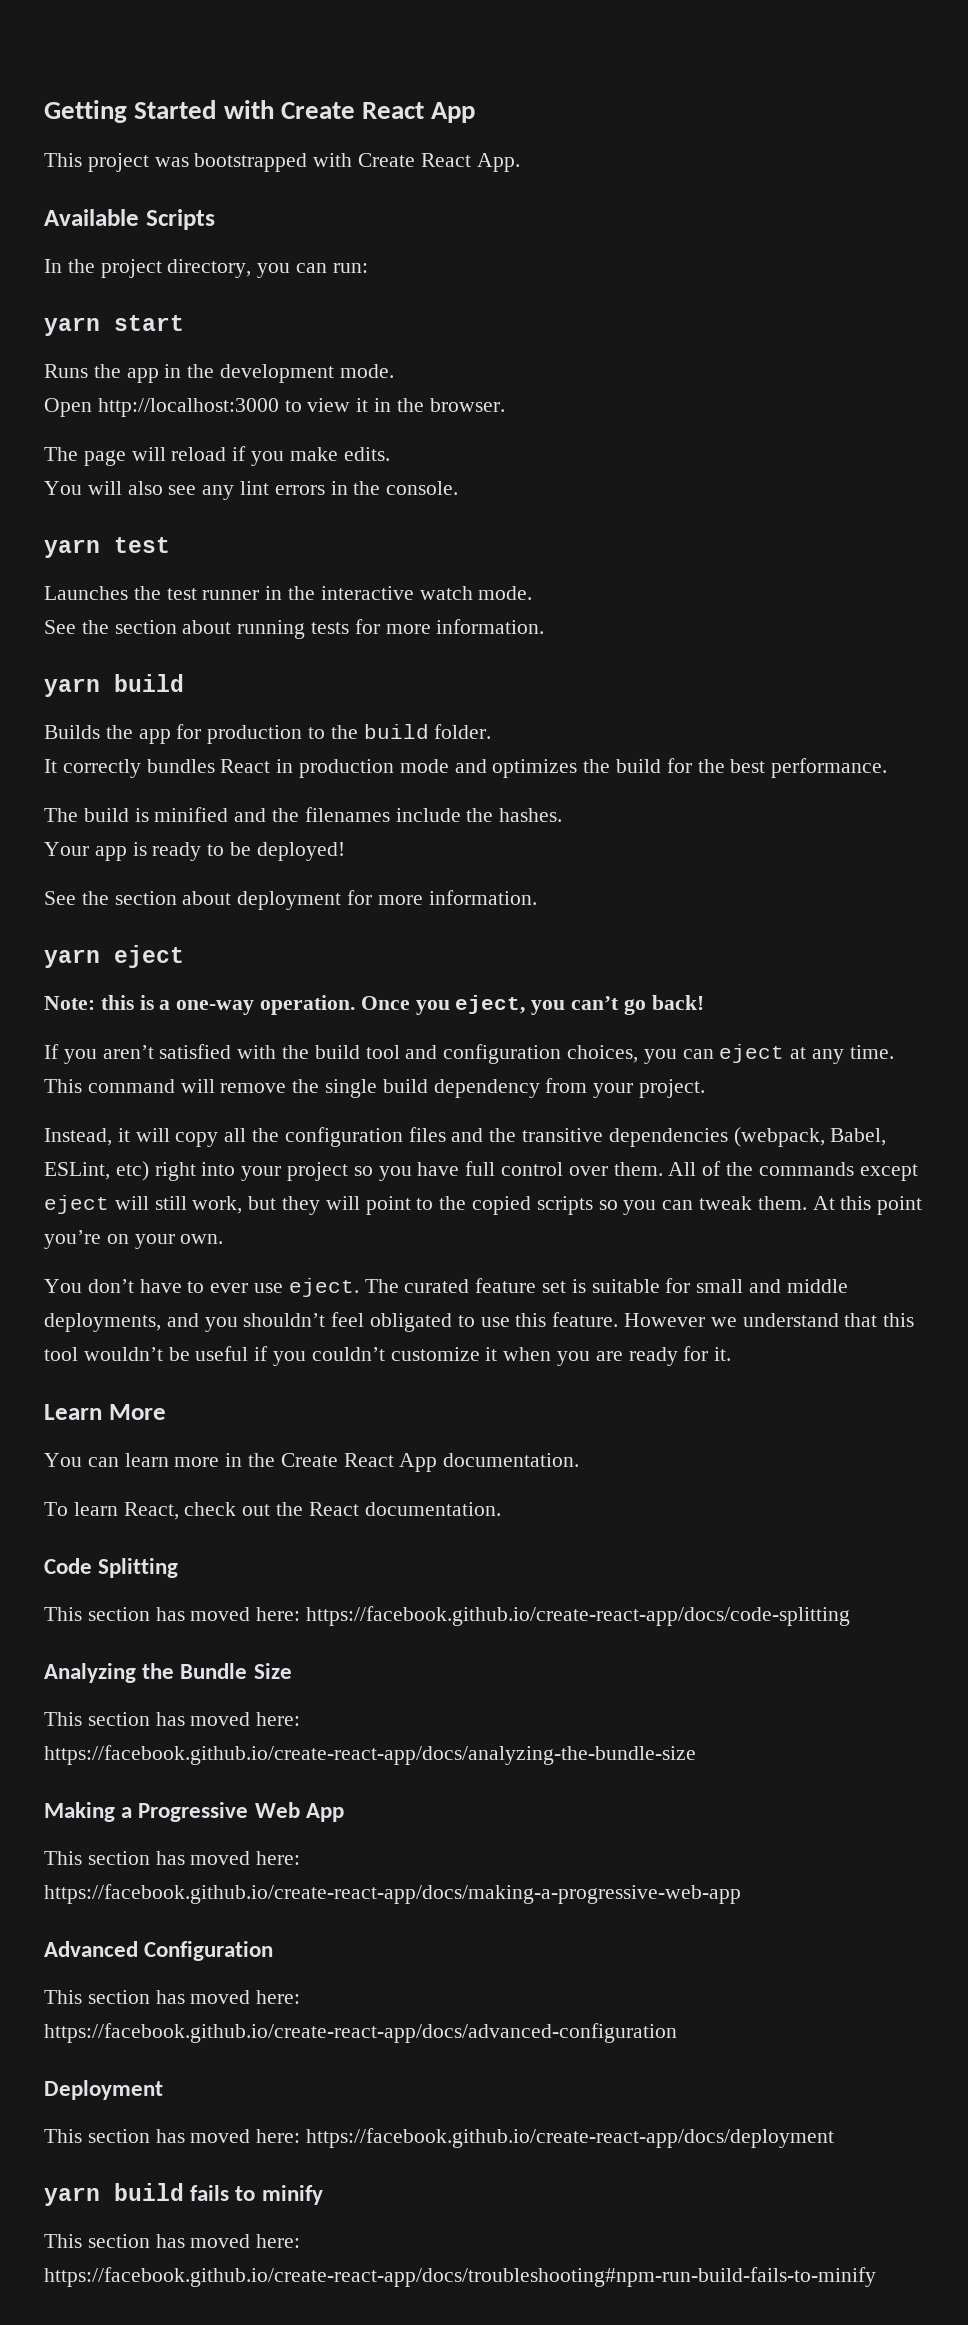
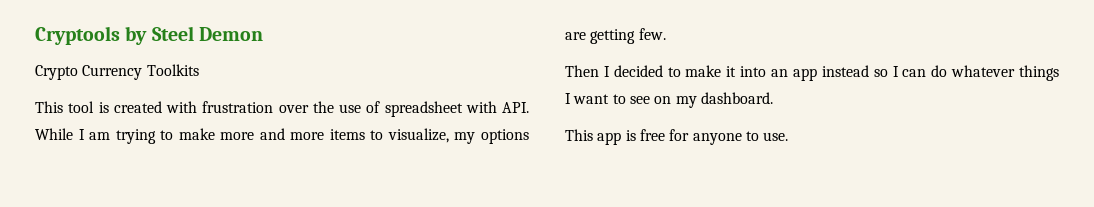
- Getting Started with Create React App
- This project was bootstrapped with Create React App.
- Available Scripts
- In the project directory, you can run:
- yarn start
- Runs the app in the development mode.
- Open http://localhost:3000 to view it in the browser.
- The page will reload if you make edits.
- You will also see any lint errors in the console.
- yarn test
- Launches the test runner in the interactive watch mode.
- See the section about running tests for more information.
- yarn build
- Builds the app for production to the build folder.
- It correctly bundles React in production mode and optimizes the build for the best performance.
- The build is minified and the filenames include the hashes.
- Your app is ready to be deployed!
- See the section about deployment for more information.
- yarn eject
- Note: this is a one-way operation. Once you eject, you can’t go back!
- If you aren’t satisfied with the build tool and configuration choices, you can eject at any time. This command will remove the single build dependency from your project.
- Instead, it will copy all the configuration files and the transitive dependencies (webpack, Babel, ESLint, etc) right into your project so you have full control over them. All of the commands except eject will still work, but they will point to the copied scripts so you can tweak them. At this point you’re on your own.
- You don’t have to ever use eject. The curated feature set is suitable for small and middle deployments, and you shouldn’t feel obligated to use this feature. However we understand that this tool wouldn’t be useful if you couldn’t customize it when you are ready for it.
- Learn More
- You can learn more in the Create React App documentation.
- To learn React, check out the React documentation.
- Code Splitting
- This section has moved here: https://facebook.github.io/create-react-app/docs/code-splitting
- Analyzing the Bundle Size
- This section has moved here: https://facebook.github.io/create-react-app/docs/analyzing-the-bundle-size
- Making a Progressive Web App
- This section has moved here: https://facebook.github.io/create-react-app/docs/making-a-progressive-web-app
- Advanced Configuration
- This section has moved here: https://facebook.github.io/create-react-app/docs/advanced-configuration
- Deployment
- This section has moved here: https://facebook.github.io/create-react-app/docs/deployment
- yarn build fails to minify
- This section has moved here: https://facebook.github.io/create-react-app/docs/troubleshooting#npm-run-build-fails-to-minify
+ Cryptools by Steel Demon
+ Crypto Currency Toolkits
+ This tool is created with frustration over the use of spreadsheet with API. While I am trying to make more and more items to visualize, my options are getting few.
+ Then I decided to make it into an app instead so I can do whatever things I want to see on my dashboard.
+ This app is free for anyone to use.

